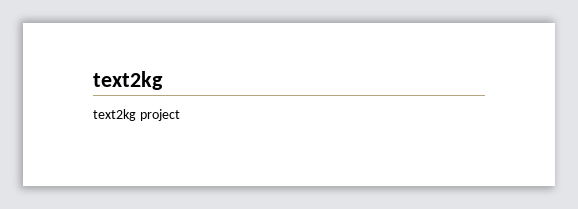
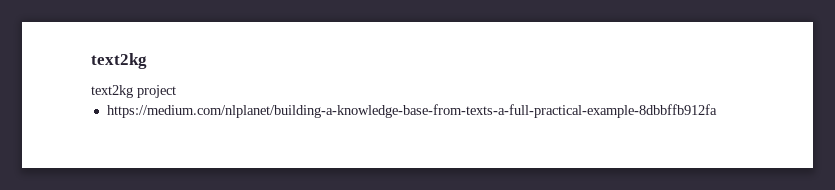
+ https://medium.com/nlplanet/building-a-knowledge-base-from-texts-a-full-practical-example-8dbbffb912fa

